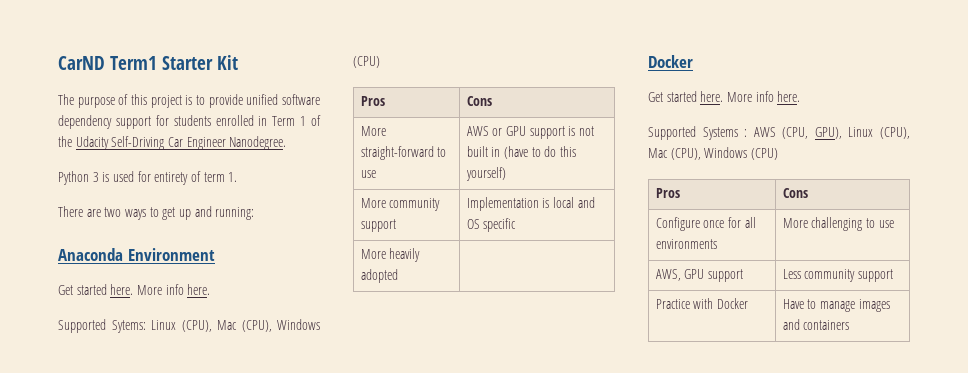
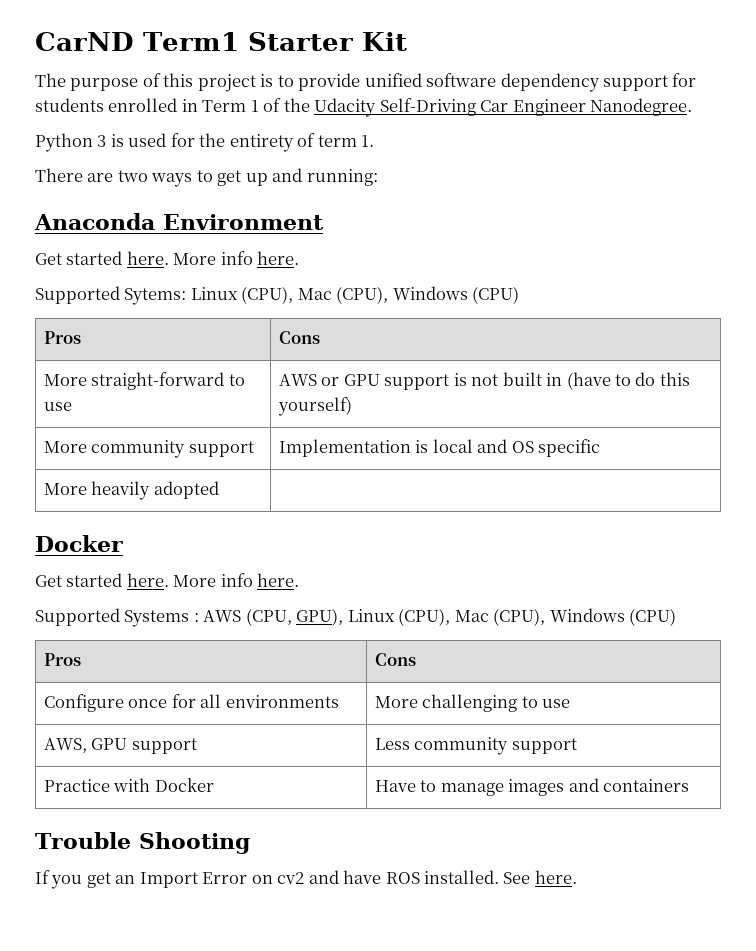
- Python 3 is used for entirety of term 1.
+ Python 3 is used for the entirety of term 1.
+ Trouble Shooting
+ If you get an Import Error on cv2 and have ROS installed. See here.

